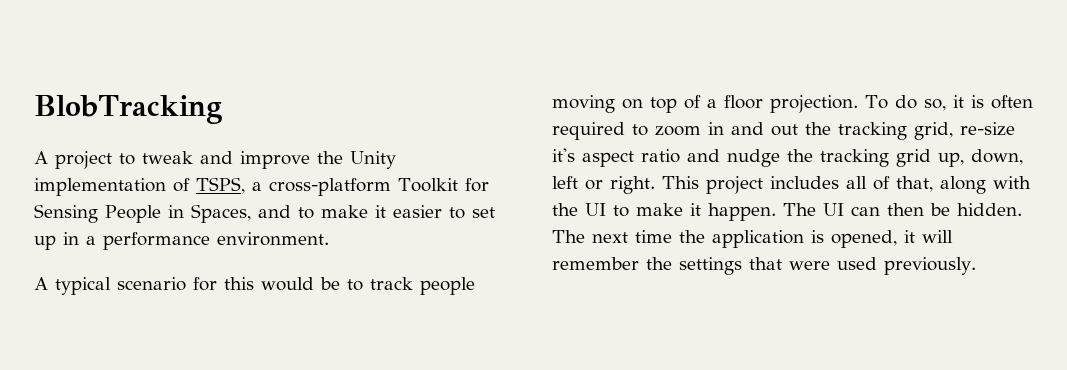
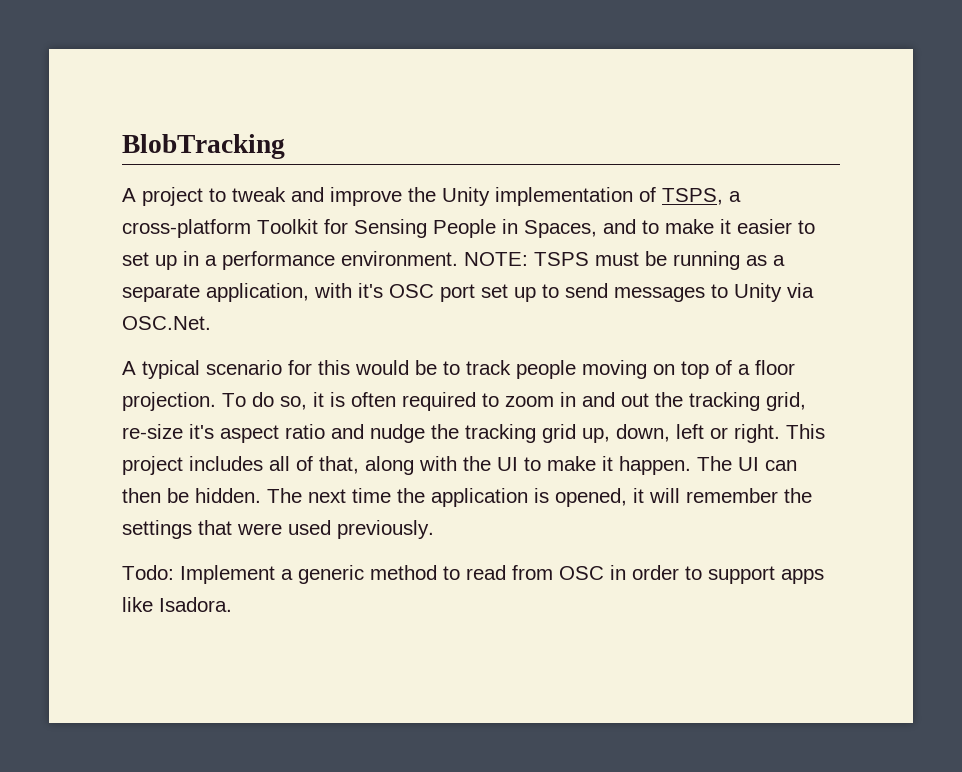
+ NOTE: TSPS must be running as a separate application, with it's OSC port set up to send messages to Unity via OSC.Net.
+ Todo: Implement a generic method to read from OSC in order to support apps like Isadora.

